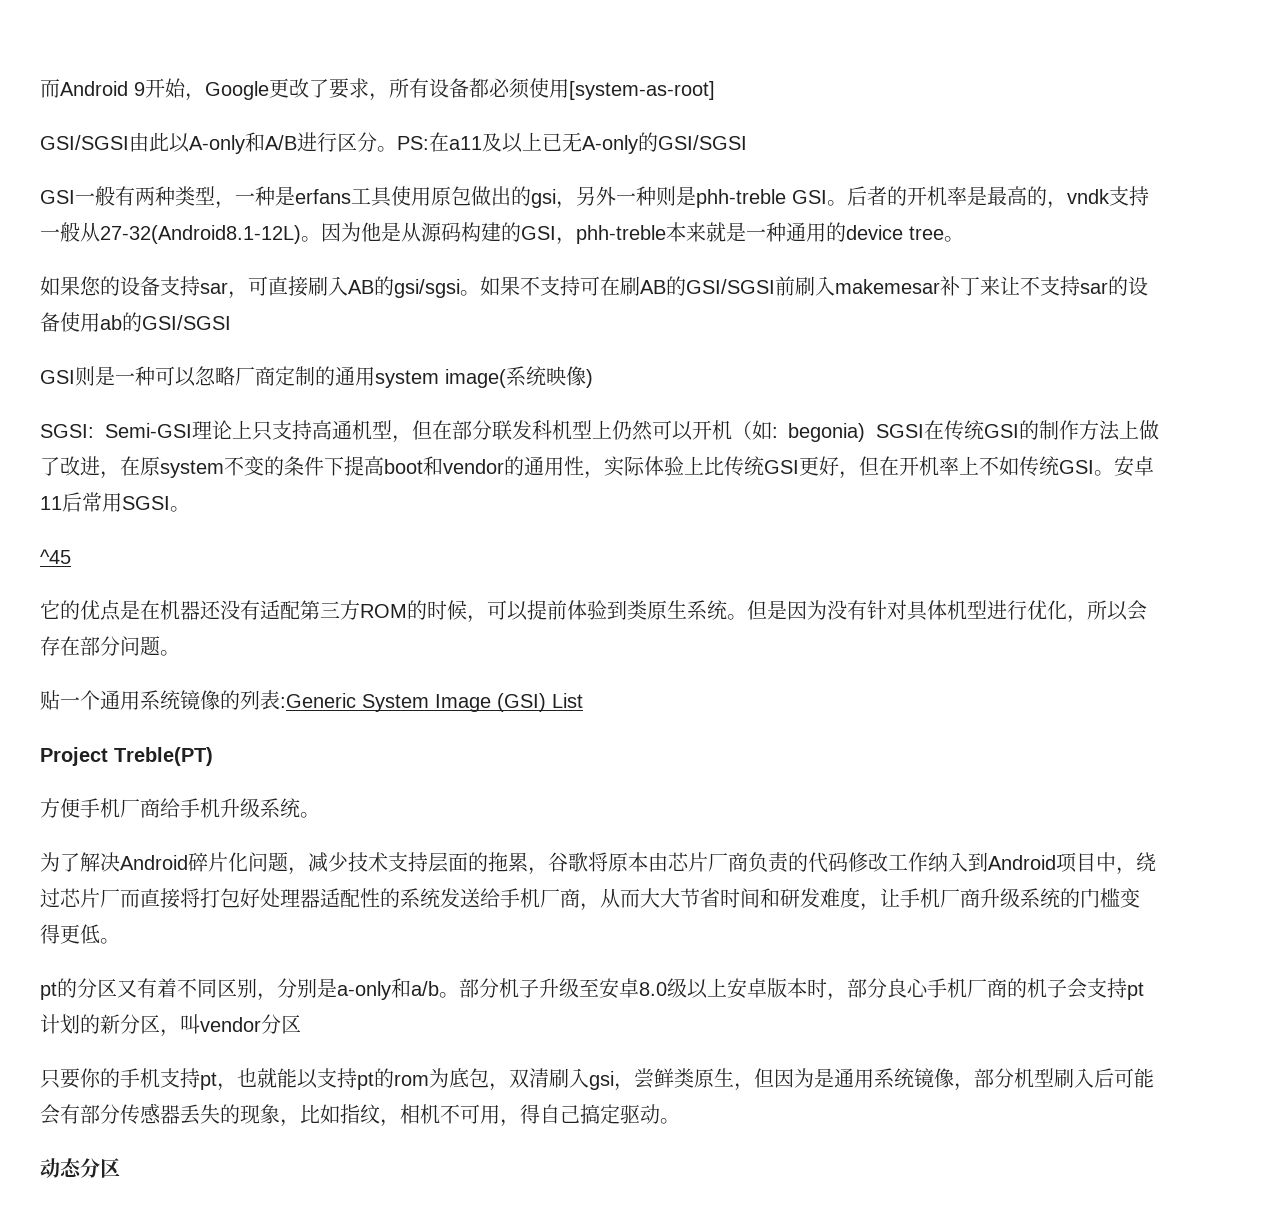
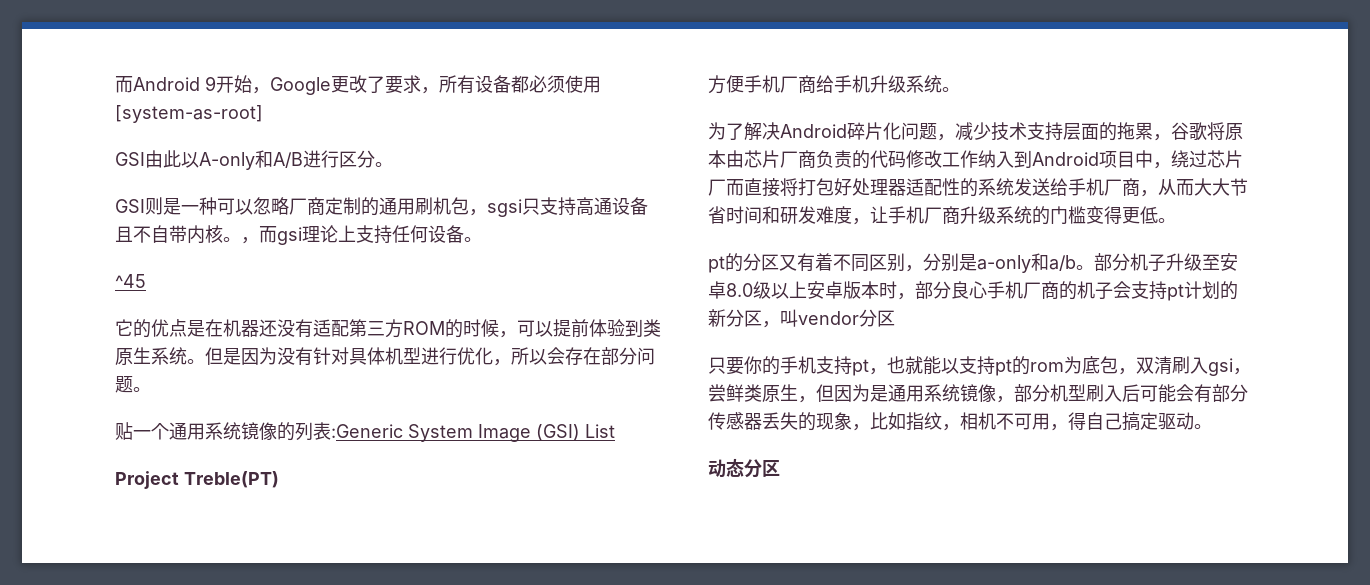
- GSI/SGSI由此以A-only和A/B进行区分。PS:在a11及以上已无A-only的GSI/SGSI
- GSI一般有两种类型，一种是erfans工具使用原包做出的gsi，另外一种则是phh-treble GSI。后者的开机率是最高的，vndk支持一般从27-32(Android8.1-12L)。因为他是从源码构建的GSI，phh-treble本来就是一种通用的device tree。
- 如果您的设备支持sar，可直接刷入AB的gsi/sgsi。如果不支持可在刷AB的GSI/SGSI前刷入makemesar补丁来让不支持sar的设备使用ab的GSI/SGSI
+ GSI由此以A-only和A/B进行区分。
- GSI则是一种可以忽略厂商定制的通用system image(系统映像)
- SGSI: Semi-GSI理论上只支持高通机型，但在部分联发科机型上仍然可以开机（如: begonia) SGSI在传统GSI的制作方法上做了改进，在原system不变的条件下提高boot和vendor的通用性，实际体验上比传统GSI更好，但在开机率上不如传统GSI。安卓11后常用SGSI。
+ GSI则是一种可以忽略厂商定制的通用刷机包，sgsi只支持高通设备且不自带内核。，而gsi理论上支持任何设备。

